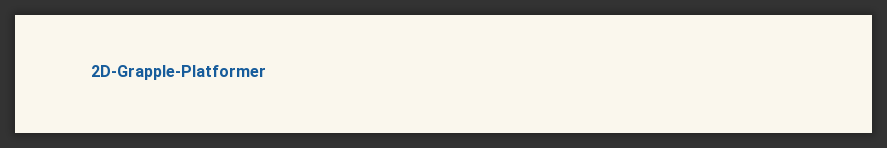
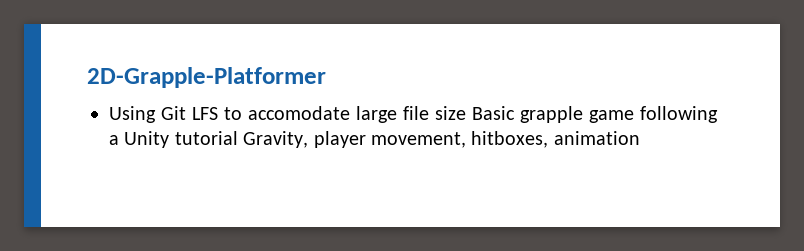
+ Using Git LFS to accomodate large file size Basic grapple game following a Unity tutorial Gravity, player movement, hitboxes, animation

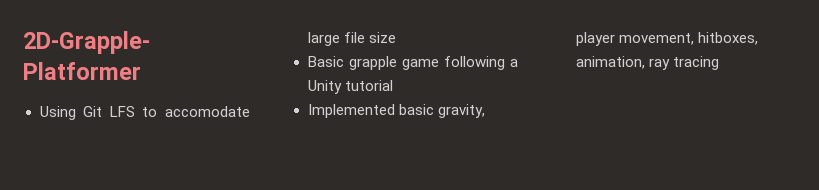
- Using Git LFS to accomodate large file size Basic grapple game following a Unity tutorial Gravity, player movement, hitboxes, animation
+ Using Git LFS to accomodate large file size
+ Basic grapple game following a Unity tutorial
+ Implemented basic gravity, player movement, hitboxes, animation, ray tracing

